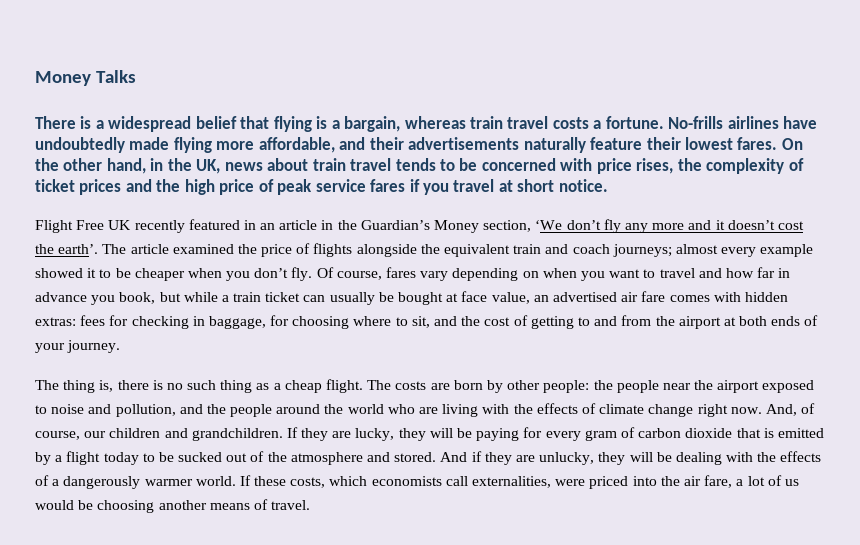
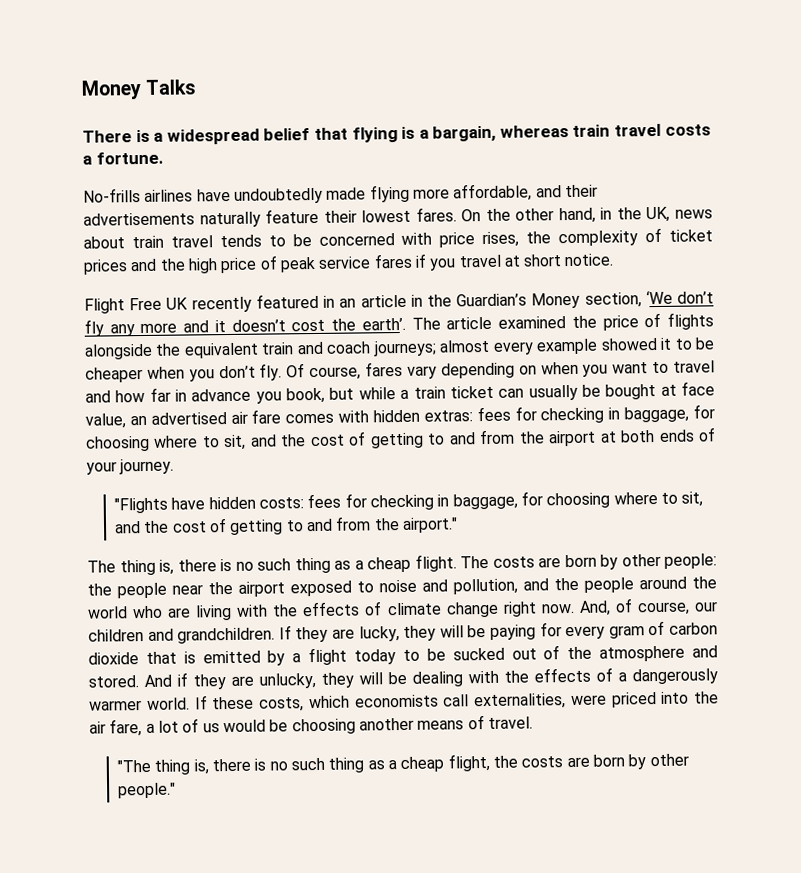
- There is a widespread belief that flying is a bargain, whereas train travel costs a fortune. No-frills airlines have undoubtedly made flying more affordable, and their advertisements naturally feature their lowest fares.
+ There is a widespread belief that flying is a bargain, whereas train travel costs a fortune.
+ No-frills airlines have undoubtedly made flying more affordable, and their advertisements naturally feature their lowest fares.
+ "Flights have hidden costs: fees for checking in baggage, for choosing where to sit, and the cost of getting to and from the airport."
+ "The thing is, there is no such thing as a cheap flight, the costs are born by other people."

